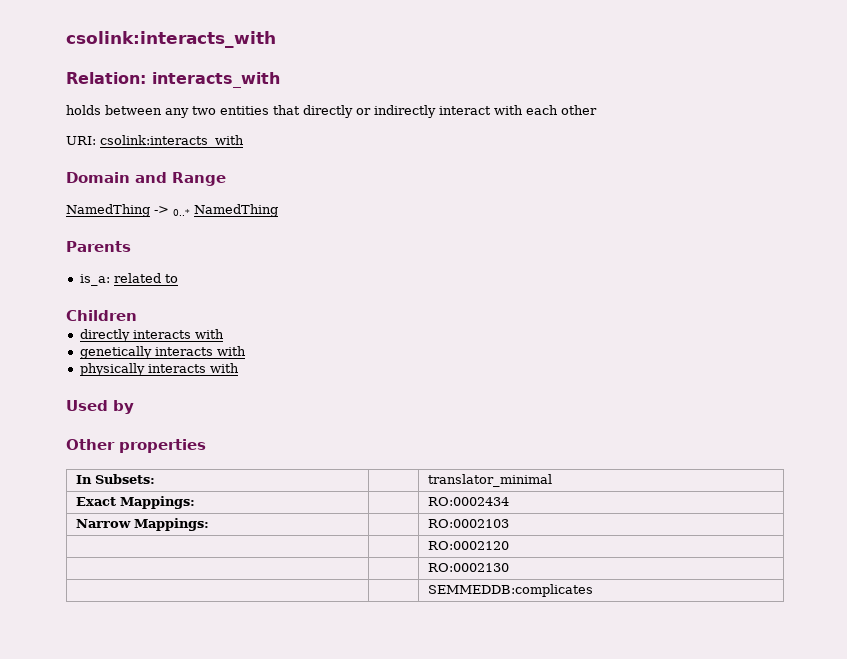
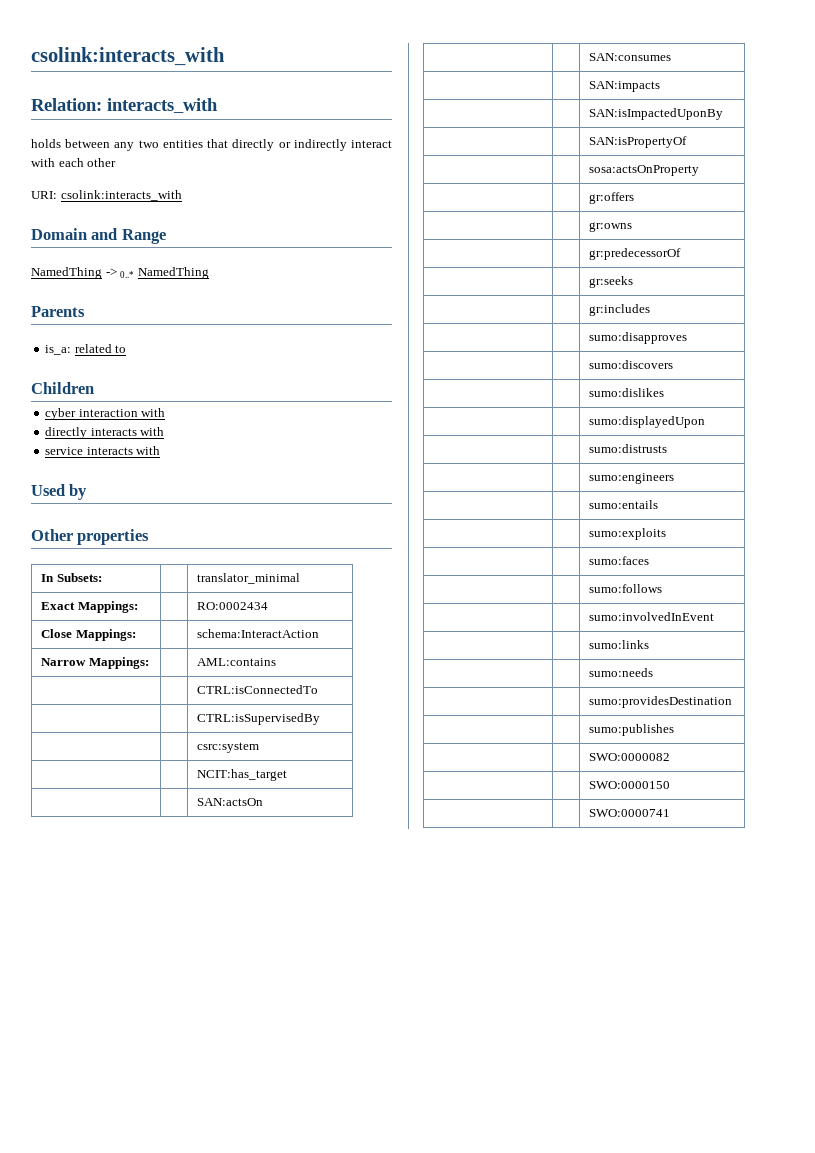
+ cyber interaction with
- genetically interacts with
- physically interacts with
+ service interacts with
+ Close Mappings: | | schema:InteractAction
- Narrow Mappings: | | RO:0002103
- | | RO:0002120
- | | RO:0002130
- | | SEMMEDDB:complicates
+ Narrow Mappings: | | AML:contains
+ | | CTRL:isConnectedTo
+ | | CTRL:isSupervisedBy
+ | | csrc:system
+ | | NCIT:has_target
+ | | SAN:actsOn
+ | | SAN:consumes
+ | | SAN:impacts
+ | | SAN:isImpactedUponBy
+ | | SAN:isPropertyOf
+ | | sosa:actsOnProperty
+ | | gr:offers
+ | | gr:owns
+ | | gr:predecessorOf
+ | | gr:seeks
+ | | gr:includes
+ | | sumo:disapproves
+ | | sumo:discovers
+ | | sumo:dislikes
+ | | sumo:displayedUpon
+ | | sumo:distrusts
+ | | sumo:engineers
+ | | sumo:entails
+ | | sumo:exploits
+ | | sumo:faces
+ | | sumo:follows
+ | | sumo:involvedInEvent
+ | | sumo:links
+ | | sumo:needs
+ | | sumo:providesDestination
+ | | sumo:publishes
+ | | SWO:0000082
+ | | SWO:0000150
+ | | SWO:0000741

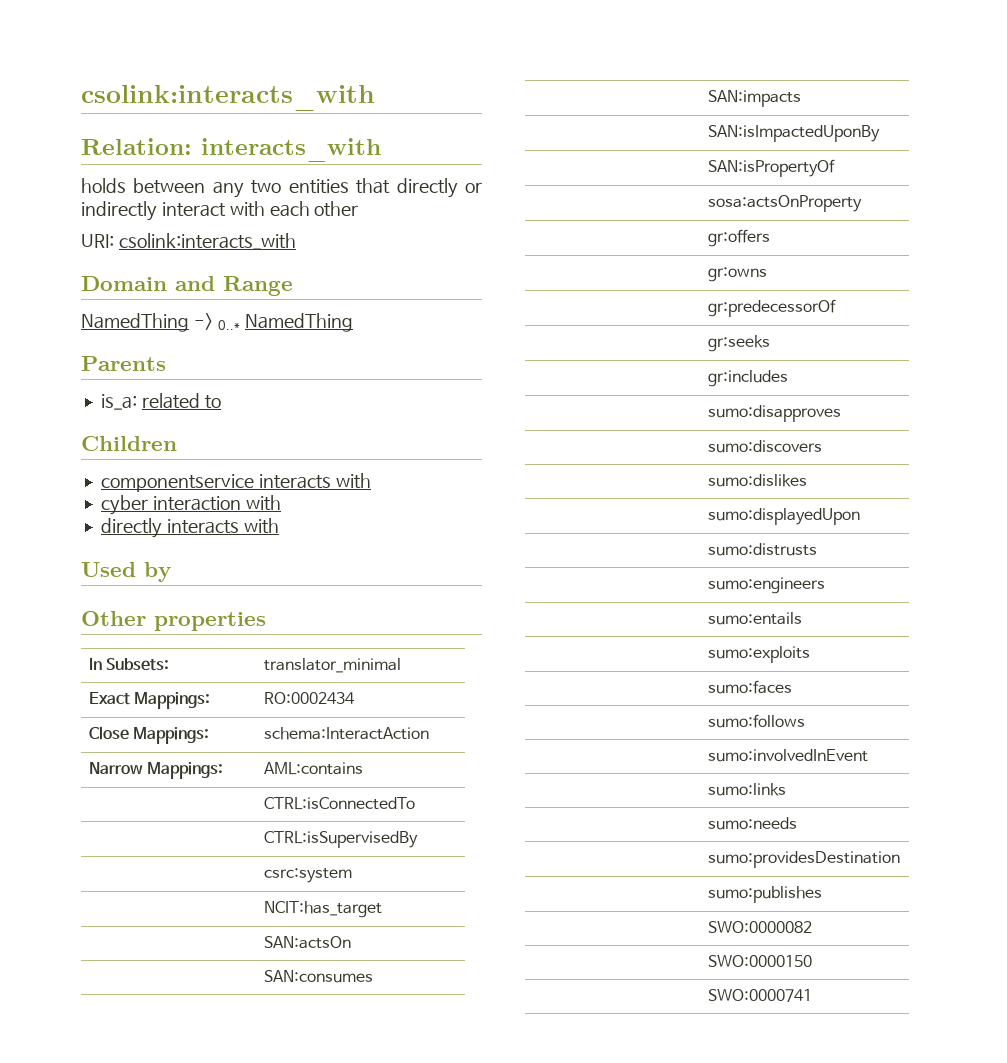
+ componentservice interacts with
- service interacts with

